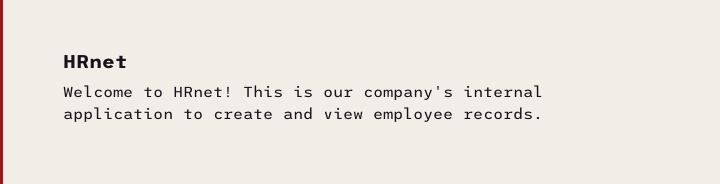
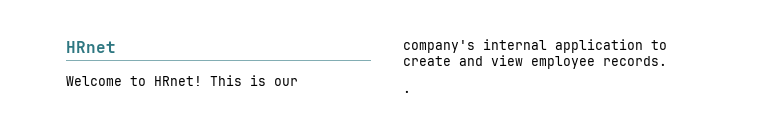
+ .

